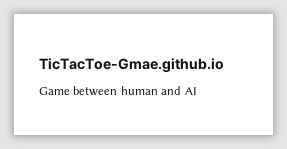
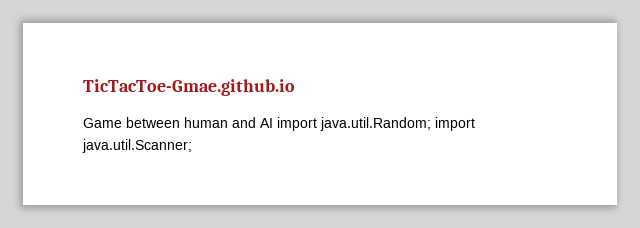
- Game between human and AI
+ Game between human and AI import java.util.Random; import java.util.Scanner;

